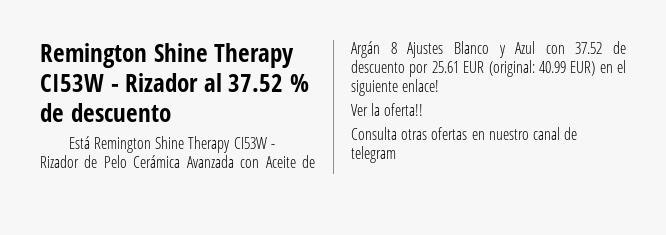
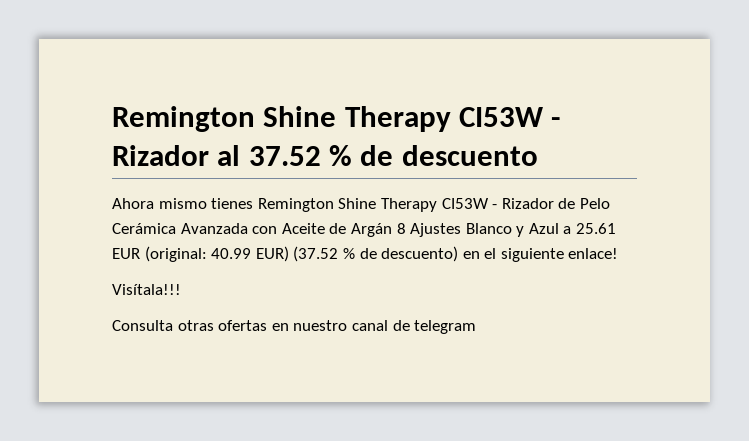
- Está Remington Shine Therapy CI53W - Rizador de Pelo Cerámica Avanzada con Aceite de Argán 8 Ajustes Blanco y Azul con 37.52 de descuento por 25.61 EUR (original: 40.99 EUR) en el siguiente enlace!
+ Ahora mismo tienes Remington Shine Therapy CI53W - Rizador de Pelo Cerámica Avanzada con Aceite de Argán 8 Ajustes Blanco y Azul a 25.61 EUR (original: 40.99 EUR) (37.52 % de descuento) en el siguiente enlace!
- Ver la oferta!!
+ Visítala!!!

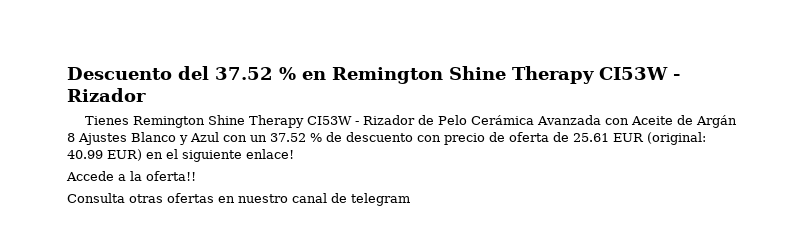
- Remington Shine Therapy CI53W - Rizador al 37.52 % de descuento
- Ahora mismo tienes Remington Shine Therapy CI53W - Rizador de Pelo Cerámica Avanzada con Aceite de Argán 8 Ajustes Blanco y Azul a 25.61 EUR (original: 40.99 EUR) (37.52 % de descuento) en el siguiente enlace!
+ Descuento del 37.52 % en Remington Shine Therapy CI53W - Rizador
+ Tienes Remington Shine Therapy CI53W - Rizador de Pelo Cerámica Avanzada con Aceite de Argán 8 Ajustes Blanco y Azul con un 37.52 % de descuento con precio de oferta de 25.61 EUR (original: 40.99 EUR) en el siguiente enlace!
- Visítala!!!
+ Accede a la oferta!!

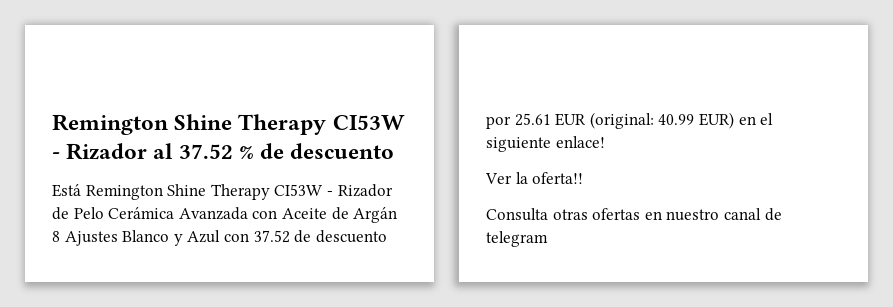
- Descuento del 37.52 % en Remington Shine Therapy CI53W - Rizador
- Tienes Remington Shine Therapy CI53W - Rizador de Pelo Cerámica Avanzada con Aceite de Argán 8 Ajustes Blanco y Azul con un 37.52 % de descuento con precio de oferta de 25.61 EUR (original: 40.99 EUR) en el siguiente enlace!
+ Remington Shine Therapy CI53W - Rizador al 37.52 % de descuento
+ Está Remington Shine Therapy CI53W - Rizador de Pelo Cerámica Avanzada con Aceite de Argán 8 Ajustes Blanco y Azul con 37.52 de descuento por 25.61 EUR (original: 40.99 EUR) en el siguiente enlace!
- Accede a la oferta!!
+ Ver la oferta!!

